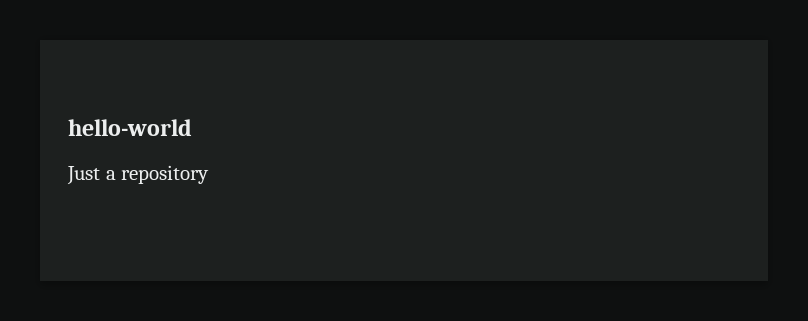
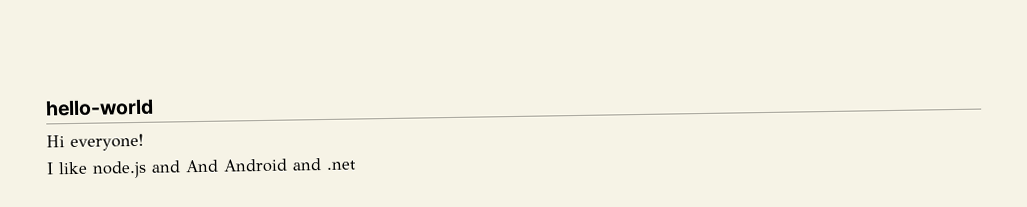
- Just a repository
+ Hi everyone!
+ I like node.js and And Android and .net

